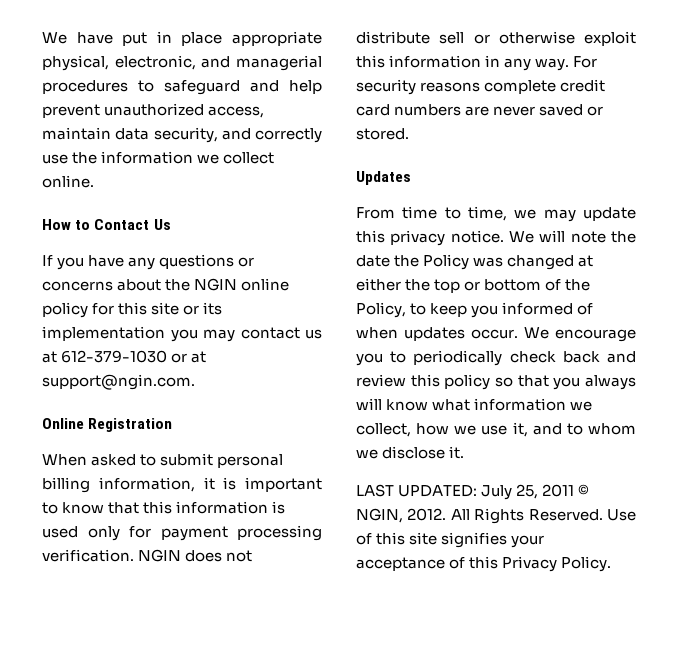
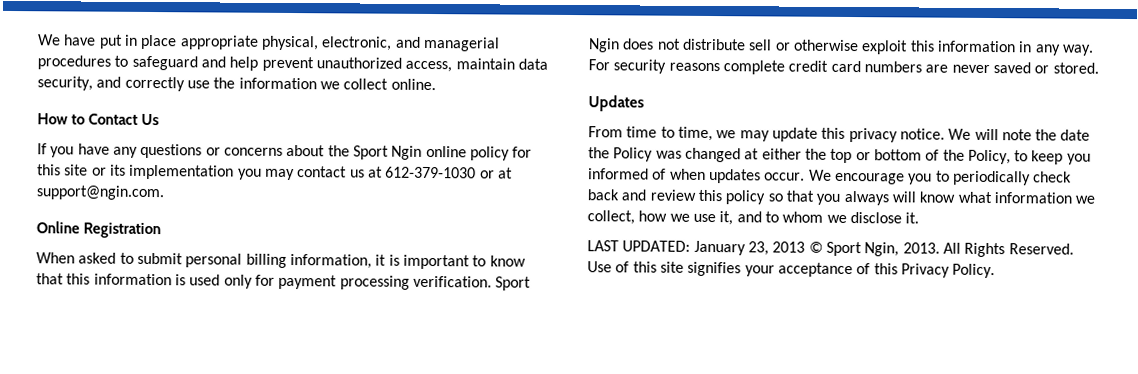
- If you have any questions or concerns about the NGIN online policy for this site or its implementation you may contact us at 612-379-1030 or at support@ngin.com.
+ If you have any questions or concerns about the Sport Ngin online policy for this site or its implementation you may contact us at 612-379-1030 or at support@ngin.com.
- NGIN does not distribute sell or otherwise exploit this information in any way.
+ Sport Ngin does not distribute sell or otherwise exploit this information in any way.
- LAST UPDATED: July 25, 2011 © NGIN, 2012.
+ LAST UPDATED: January 23, 2013 © Sport Ngin, 2013.

